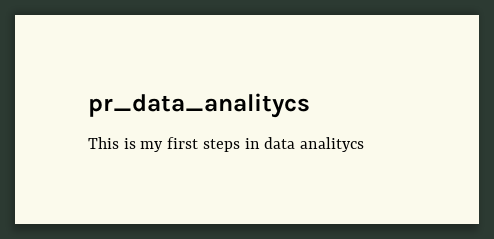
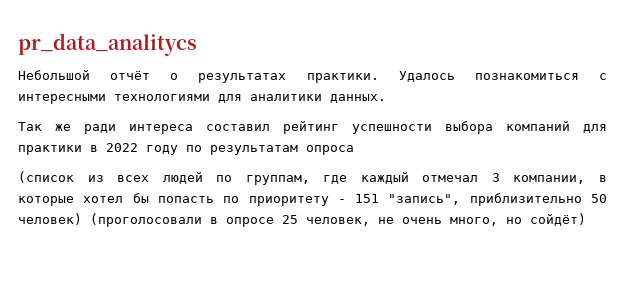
- This is my first steps in data analitycs
+ Небольшой отчёт о результатах практики. Удалось познакомиться с интересными технологиями для аналитики данных.
+ Так же ради интереса составил рейтинг успешности выбора компаний для практики в 2022 году по результатам опроса
+ (список из всех людей по группам, где каждый отмечал 3 компании, в которые хотел бы попасть по приоритету - 151 "запись", приблизительно 50 человек) (проголосовали в опросе 25 человек, не очень много, но сойдёт)

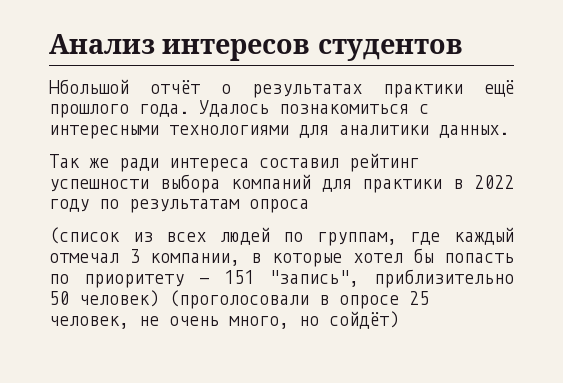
- pr_data_analitycs
- Небольшой отчёт о результатах практики.
+ Анализ интересов студентов
+ Нбольшой отчёт о результатах практики ещё прошлого года.

